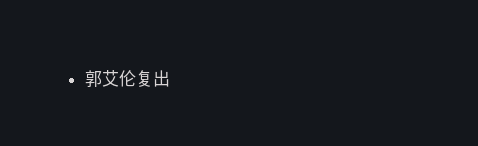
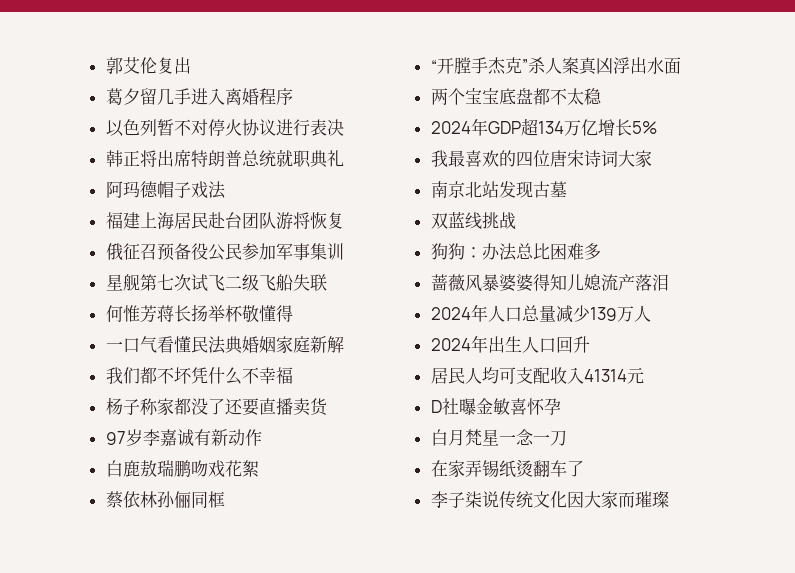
+ 葛夕留几手进入离婚程序
+ 以色列暂不对停火协议进行表决
+ 韩正将出席特朗普总统就职典礼
+ 阿玛德帽子戏法
+ 福建上海居民赴台团队游将恢复
+ 俄征召预备役公民参加军事集训
+ 星舰第七次试飞二级飞船失联
+ 何惟芳蒋长扬举杯敬懂得
+ 一口气看懂民法典婚姻家庭新解
+ 我们都不坏凭什么不幸福
+ 杨子称家都没了还要直播卖货
+ 97岁李嘉诚有新动作
+ 白鹿敖瑞鹏吻戏花絮
+ 蔡依林孙俪同框
+ “开膛手杰克”杀人案真凶浮出水面
+ 两个宝宝底盘都不太稳
+ 2024年GDP超134万亿增长5%
+ 我最喜欢的四位唐宋诗词大家
+ 南京北站发现古墓
+ 双蓝线挑战
+ 狗狗：办法总比困难多
+ 蔷薇风暴婆婆得知儿媳流产落泪
+ 2024年人口总量减少139万人
+ 2024年出生人口回升
+ 居民人均可支配收入41314元
+ D社曝金敏喜怀孕
+ 白月梵星一念一刀
+ 在家弄锡纸烫翻车了
+ 李子柒说传统文化因大家而璀璨

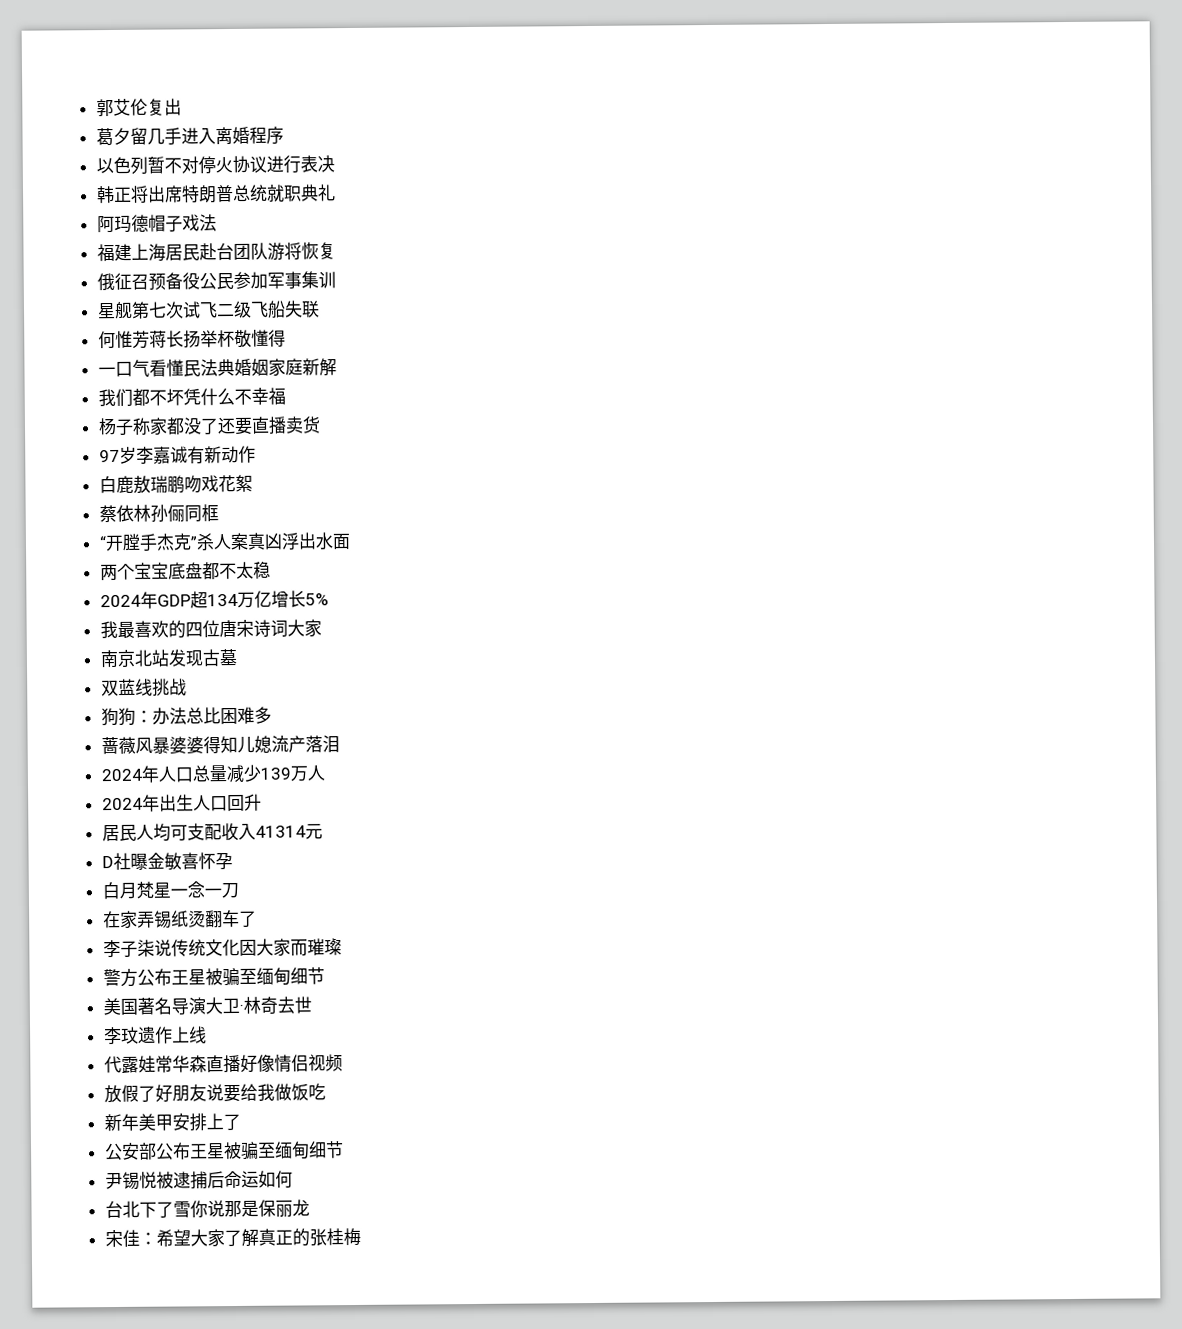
+ 警方公布王星被骗至缅甸细节
+ 美国著名导演大卫·林奇去世
+ 李玟遗作上线
+ 代露娃常华森直播好像情侣视频
+ 放假了好朋友说要给我做饭吃
+ 新年美甲安排上了
+ 公安部公布王星被骗至缅甸细节
+ 尹锡悦被逮捕后命运如何
+ 台北下了雪你说那是保丽龙
+ 宋佳：希望大家了解真正的张桂梅

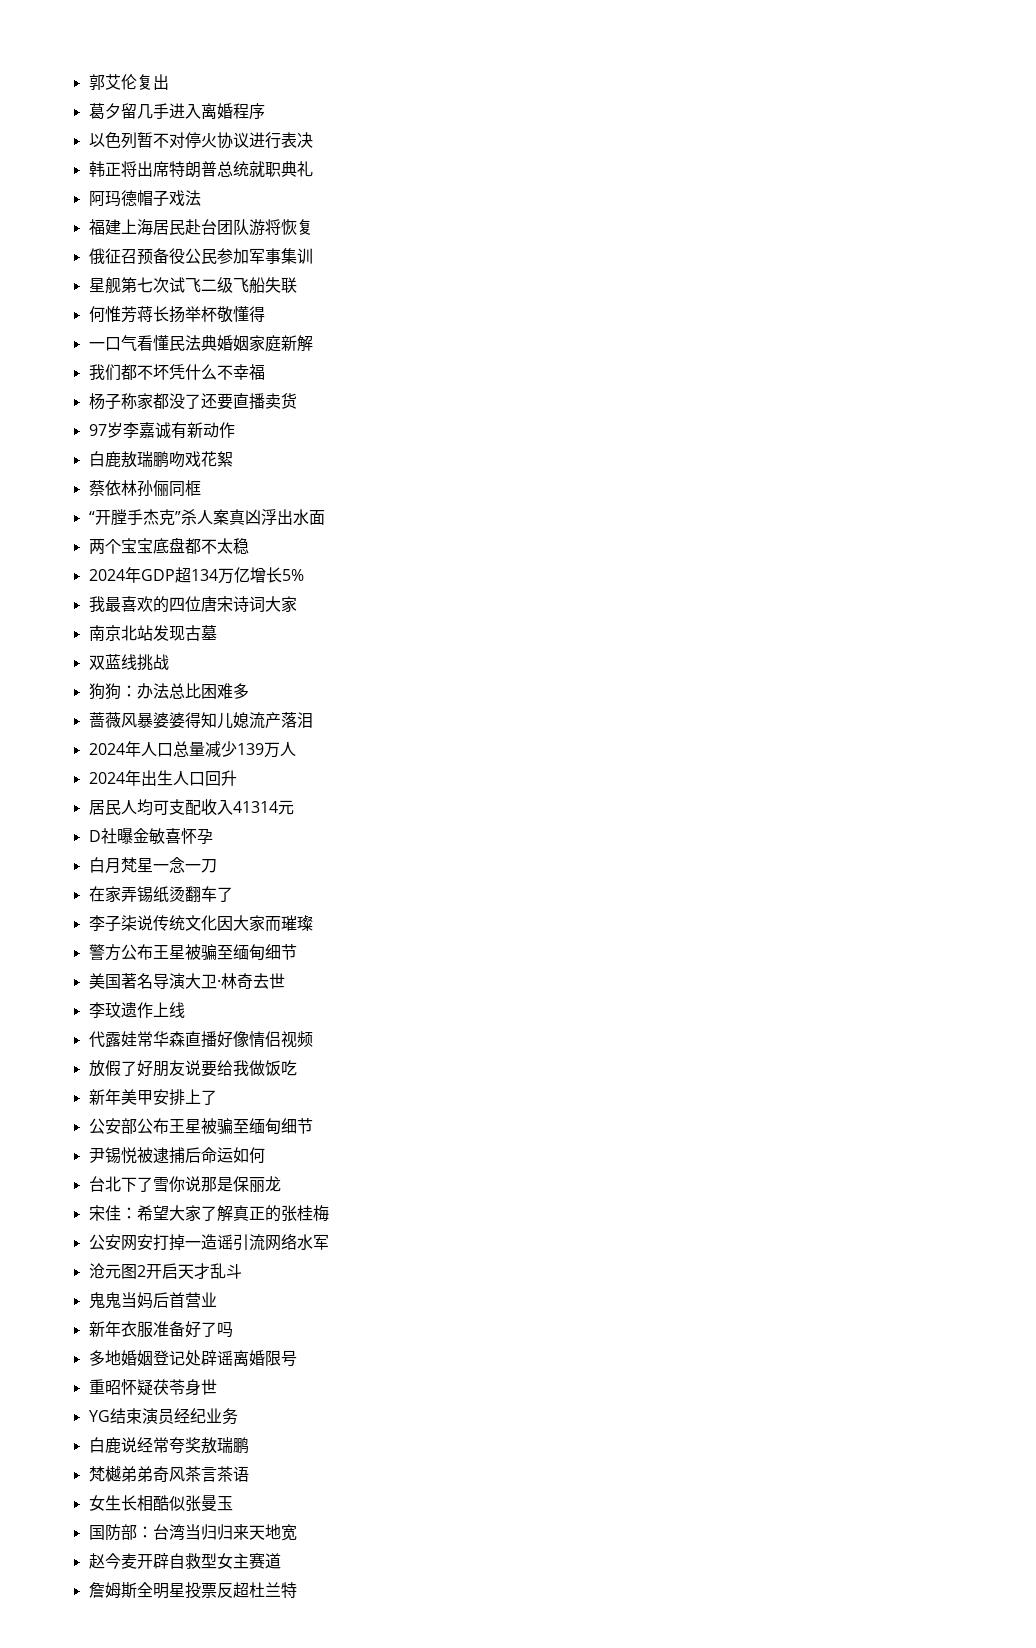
+ 公安网安打掉一造谣引流网络水军
+ 沧元图2开启天才乱斗
+ 鬼鬼当妈后首营业
+ 新年衣服准备好了吗
+ 多地婚姻登记处辟谣离婚限号
+ 重昭怀疑茯苓身世
+ YG结束演员经纪业务
+ 白鹿说经常夸奖敖瑞鹏
+ 梵樾弟弟奇风茶言茶语
+ 女生长相酷似张曼玉
+ 国防部：台湾当归归来天地宽
+ 赵今麦开辟自救型女主赛道
+ 詹姆斯全明星投票反超杜兰特

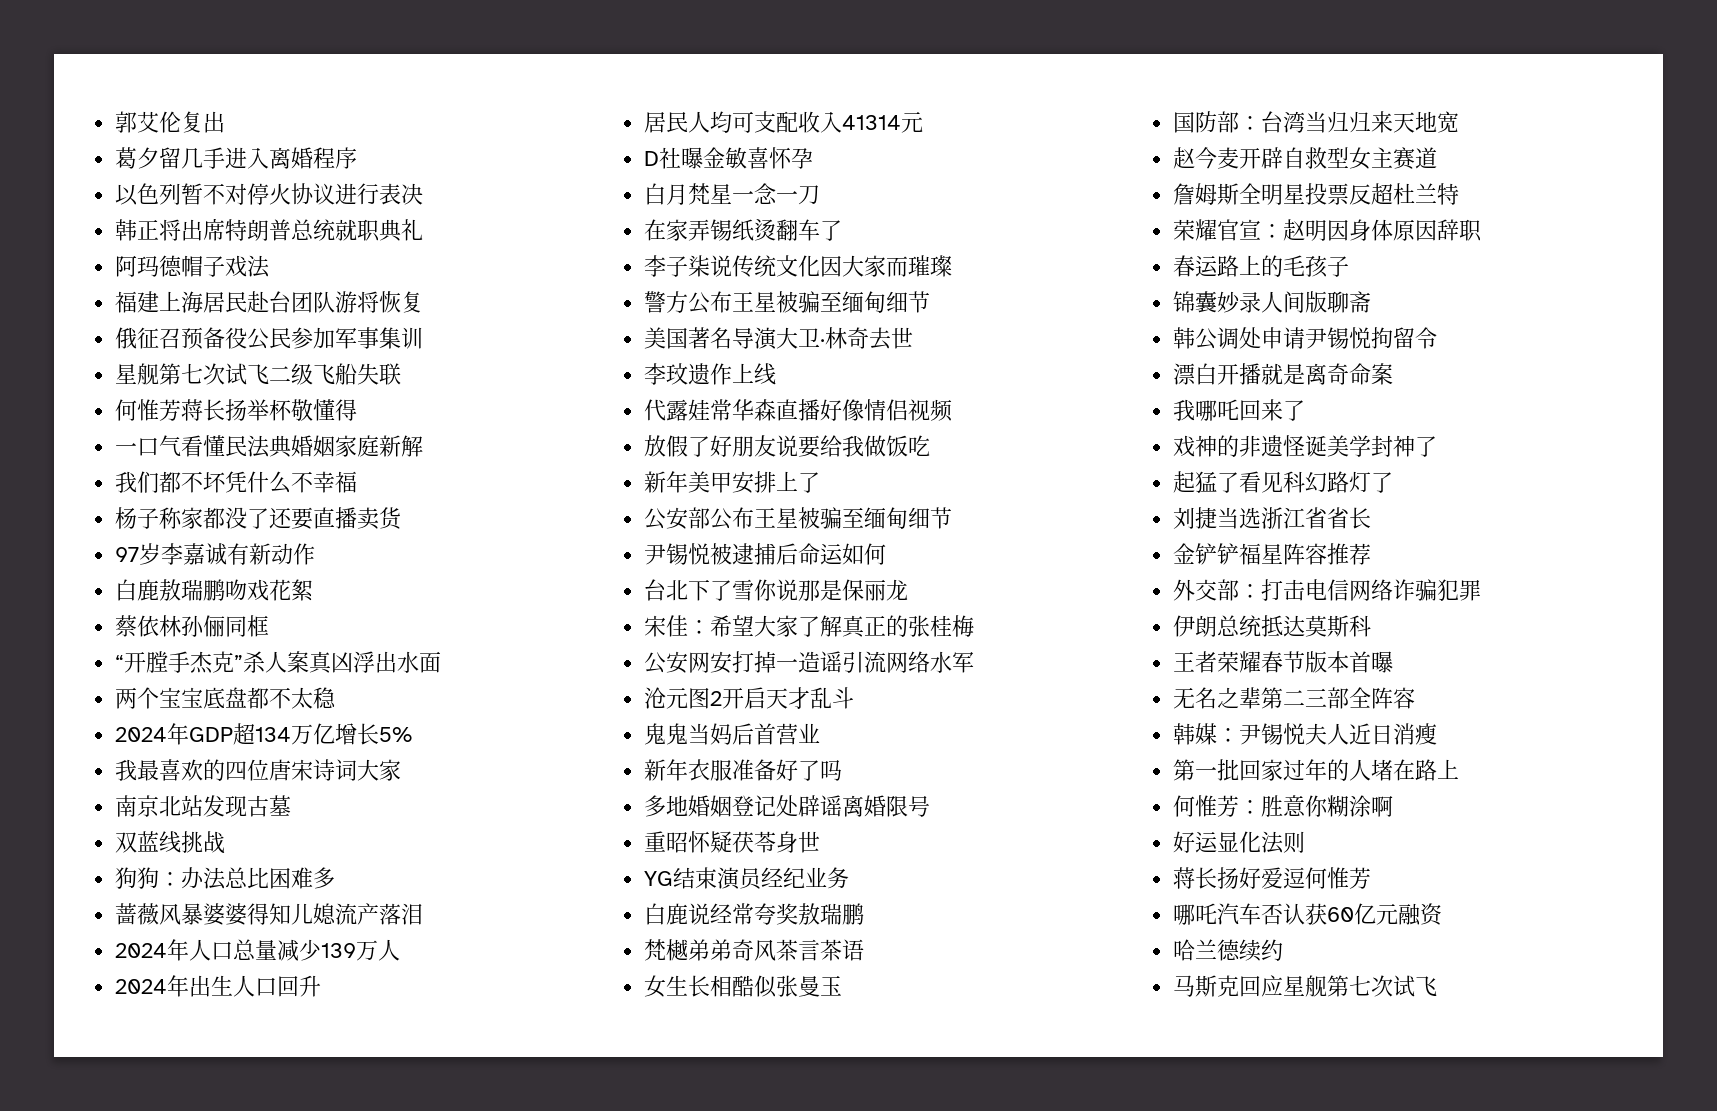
+ 荣耀官宣：赵明因身体原因辞职
+ 春运路上的毛孩子
+ 锦囊妙录人间版聊斋
+ 韩公调处申请尹锡悦拘留令
+ 漂白开播就是离奇命案
+ 我哪吒回来了
+ 戏神的非遗怪诞美学封神了
+ 起猛了看见科幻路灯了
+ 刘捷当选浙江省省长
+ 金铲铲福星阵容推荐
+ 外交部：打击电信网络诈骗犯罪
+ 伊朗总统抵达莫斯科
+ 王者荣耀春节版本首曝
+ 无名之辈第二三部全阵容
+ 韩媒：尹锡悦夫人近日消瘦
+ 第一批回家过年的人堵在路上
+ 何惟芳：胜意你糊涂啊
+ 好运显化法则
+ 蒋长扬好爱逗何惟芳
+ 哪吒汽车否认获60亿元融资
+ 哈兰德续约
+ 马斯克回应星舰第七次试飞

